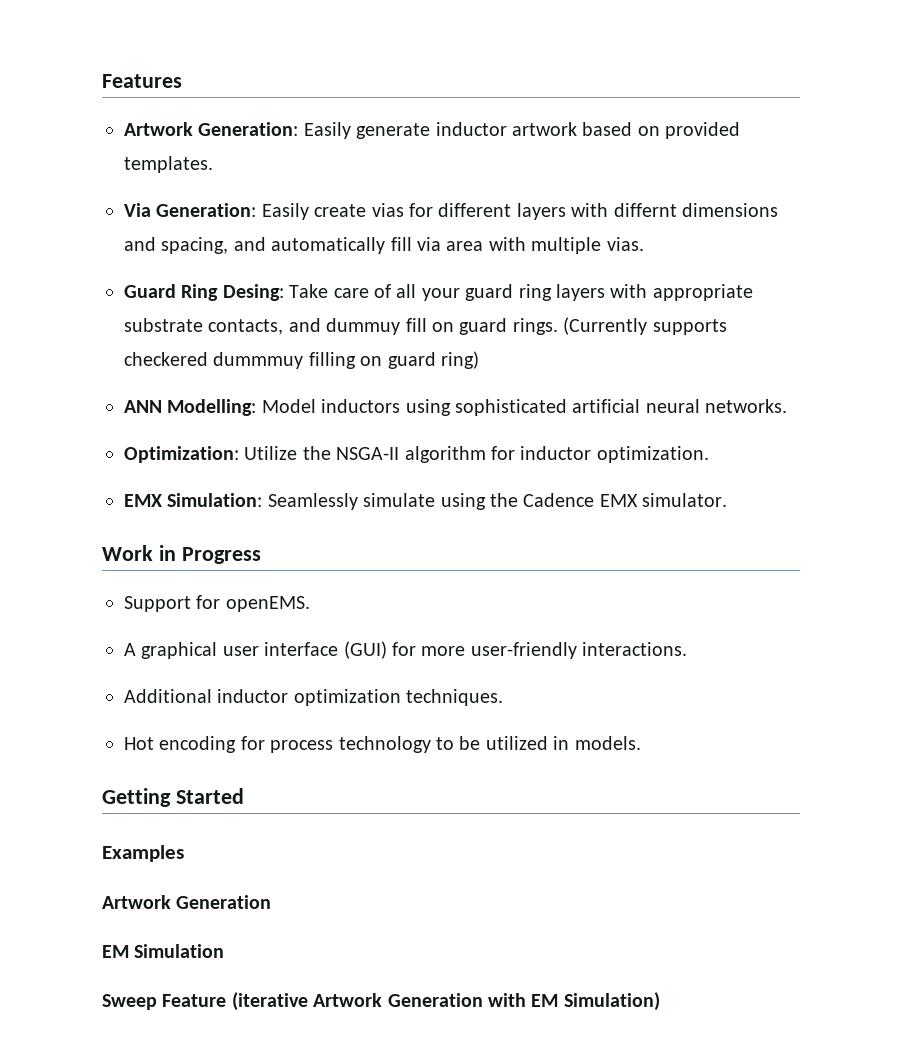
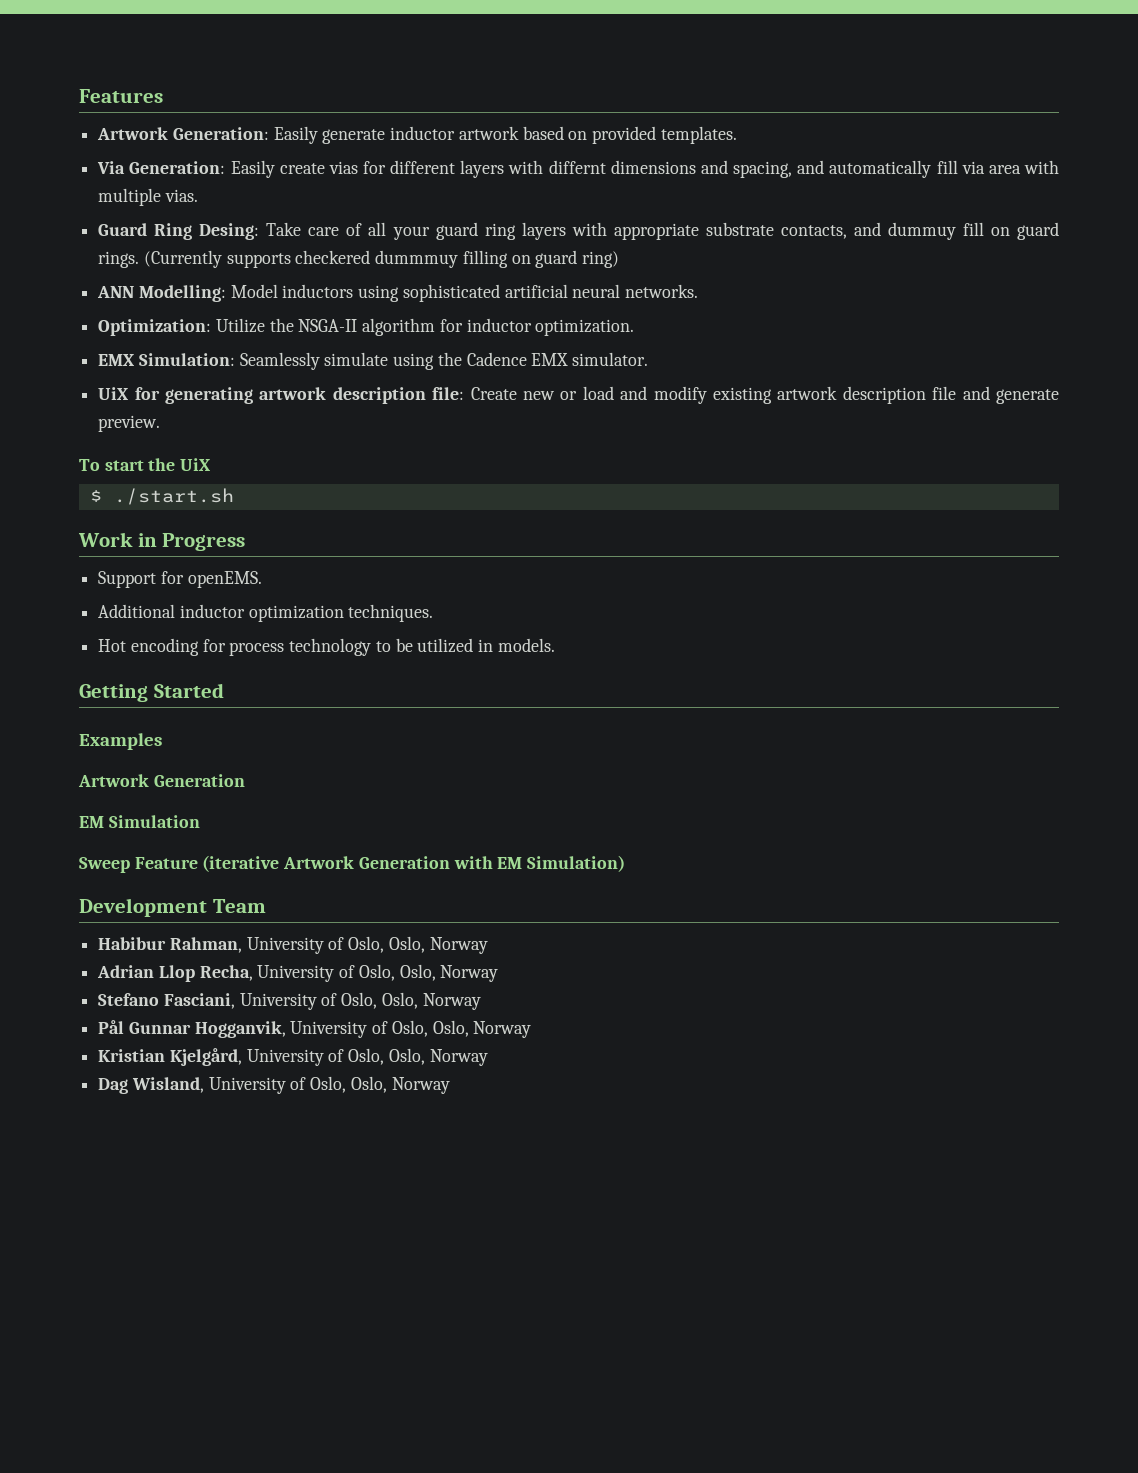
+ UiX for generating artwork description file: Create new or load and modify existing artwork description file and generate preview.
+ To start the UiX
+ $ ./start.sh
- A graphical user interface (GUI) for more user-friendly interactions.
+ Development Team
+ Habibur Rahman, University of Oslo, Oslo, Norway
+ Adrian Llop Recha, University of Oslo, Oslo, Norway
+ Stefano Fasciani, University of Oslo, Oslo, Norway
+ Pål Gunnar Hogganvik, University of Oslo, Oslo, Norway
+ Kristian Kjelgård, University of Oslo, Oslo, Norway
+ Dag Wisland, University of Oslo, Oslo, Norway

